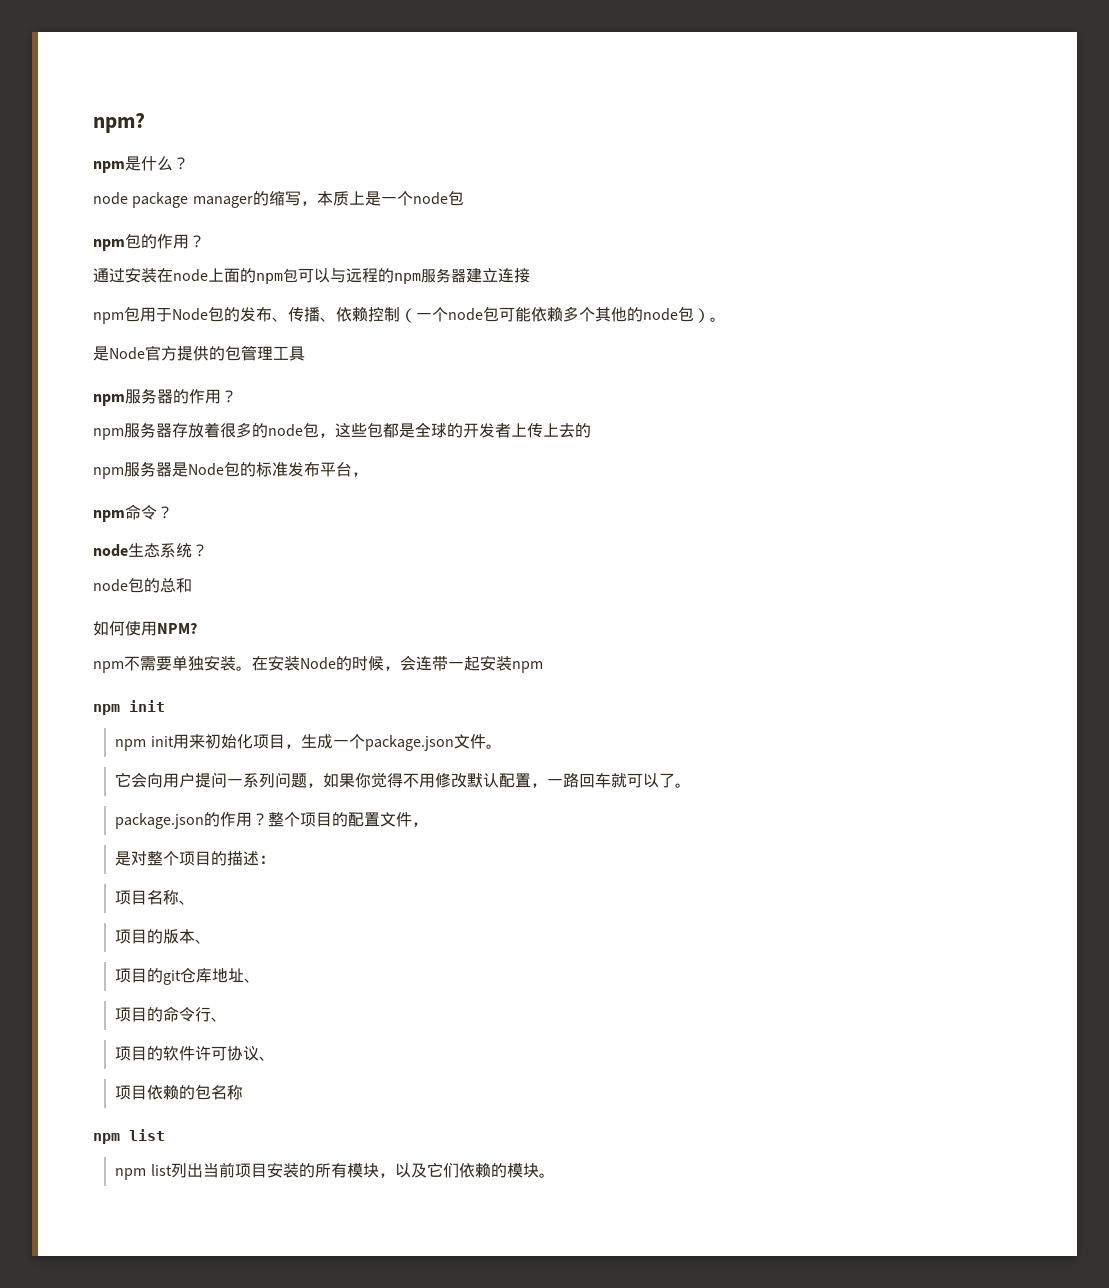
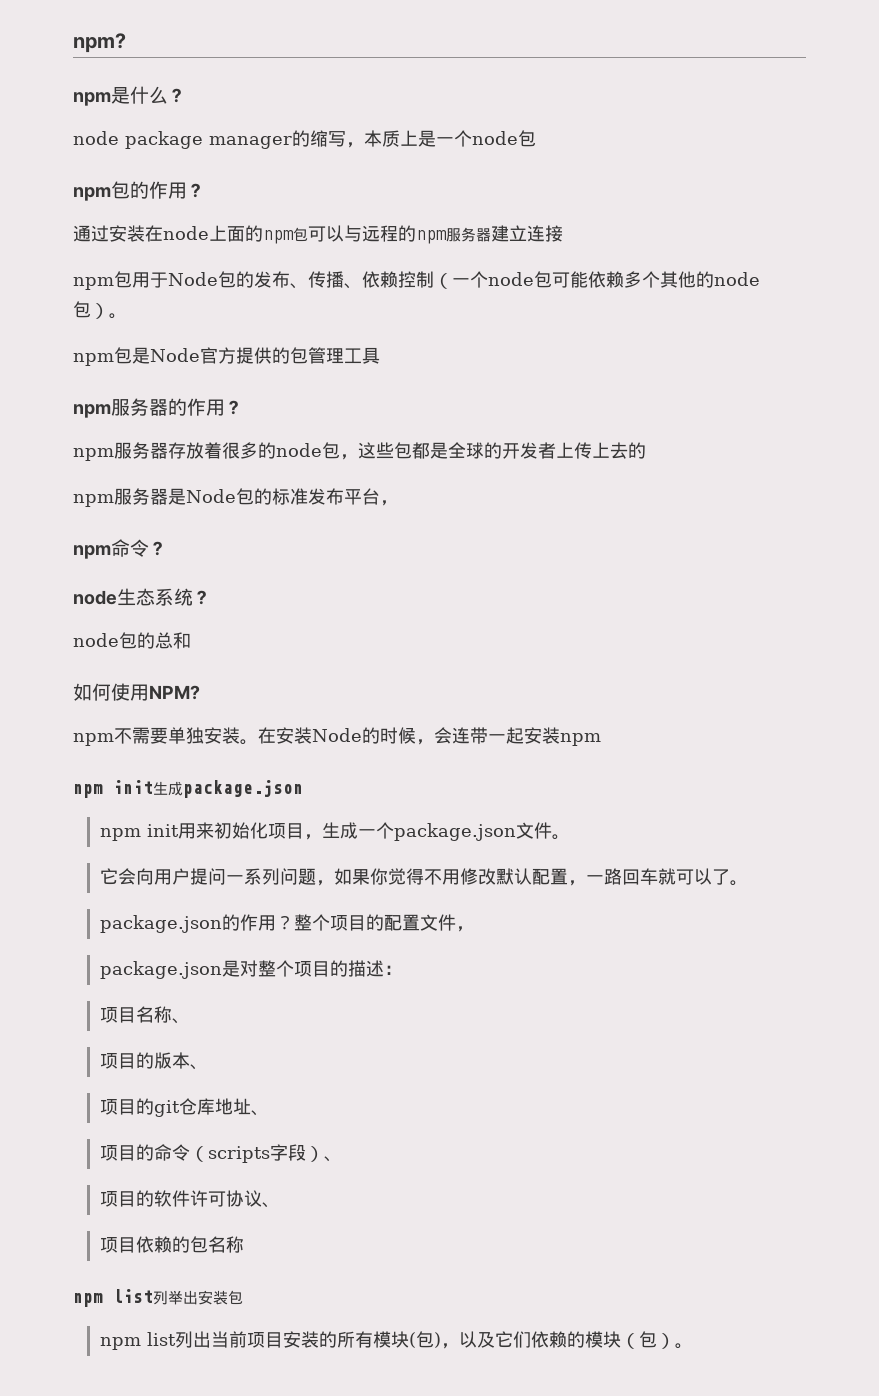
- 是Node官方提供的包管理工具
+ npm包是Node官方提供的包管理工具
  在安装Node的时候，会连带一起安装npm
- npm init
+ npm init生成package.json
- 是对整个项目的描述：
+ package.json是对整个项目的描述：
- 项目的命令行、
+ 项目的命令（scripts字段）、
  项目依赖的包名称
- npm list
+ npm list列举出安装包
- npm list列出当前项目安装的所有模块，以及它们依赖的模块。
+ npm list列出当前项目安装的所有模块(包)，以及它们依赖的模块（包）。

